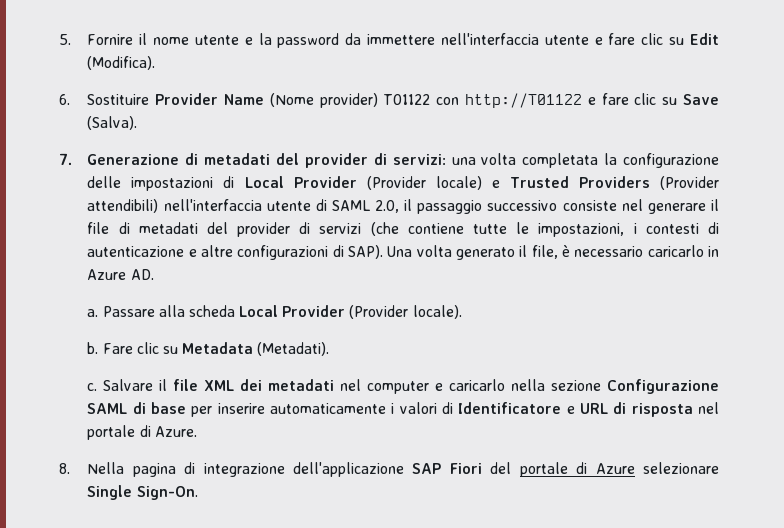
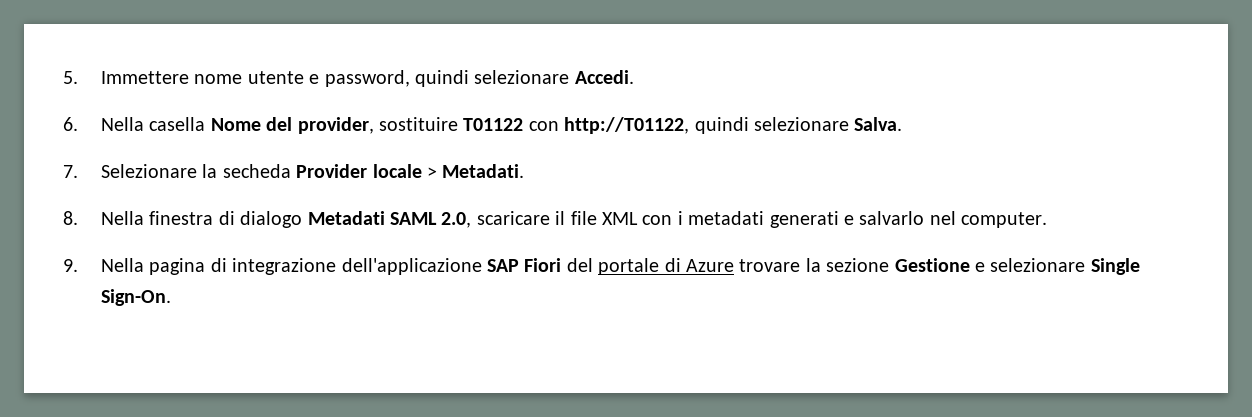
- 5. Fornire il nome utente e la password da immettere nell'interfaccia utente e fare clic su Edit (Modifica).
- 6. Sostituire Provider Name (Nome provider) T01122 con http://T01122 e fare clic su Save (Salva).
- 7. Generazione di metadati del provider di servizi: una volta completata la configurazione delle impostazioni di Local Provider (Provider locale) e Trusted Providers (Provider attendibili) nell'interfaccia utente di SAML 2.0, il passaggio successivo consiste nel generare il file di metadati del provider di servizi (che contiene tutte le impostazioni, i contesti di autenticazione e altre configurazioni di SAP). Una volta generato il file, è necessario caricarlo in Azure AD.
- a. Passare alla scheda Local Provider (Provider locale).
- b. Fare clic su Metadata (Metadati).
- c. Salvare il file XML dei metadati nel computer e caricarlo nella sezione Configurazione SAML di base per inserire automaticamente i valori di Identificatore e URL di risposta nel portale di Azure.
- 8. Nella pagina di integrazione dell'applicazione SAP Fiori del portale di Azure selezionare Single Sign-On.
+ 5. Immettere nome utente e password, quindi selezionare Accedi.
+ 6. Nella casella Nome del provider, sostituire T01122 con http://T01122, quindi selezionare Salva.
+ 7. Selezionare la secheda Provider locale > Metadati.
+ 8. Nella finestra di dialogo Metadati SAML 2.0, scaricare il file XML con i metadati generati e salvarlo nel computer.
+ 9. Nella pagina di integrazione dell'applicazione SAP Fiori del portale di Azure trovare la sezione Gestione e selezionare Single Sign-On.

